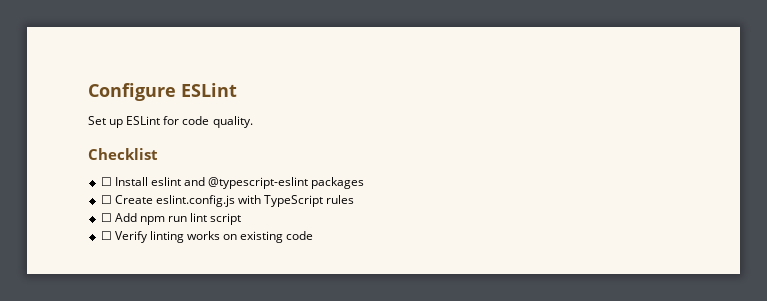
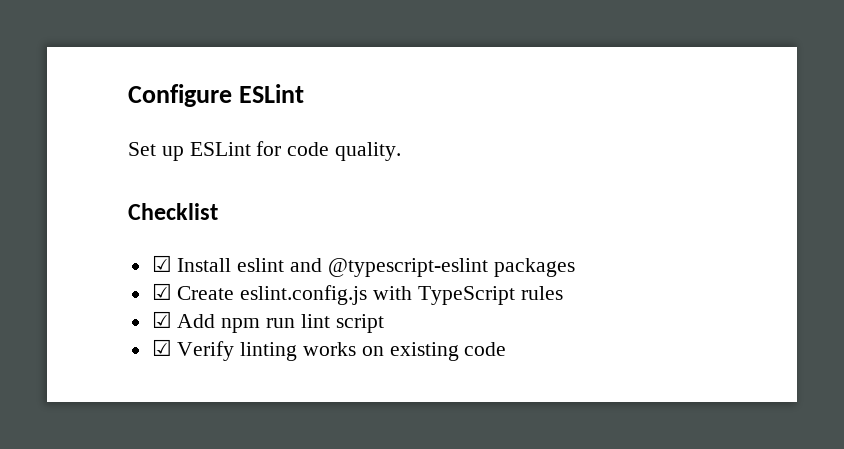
- ☐ Install eslint and @typescript-eslint packages
+ ☑ Install eslint and @typescript-eslint packages
- ☐ Create eslint.config.js with TypeScript rules
+ ☑ Create eslint.config.js with TypeScript rules
- ☐ Add npm run lint script
+ ☑ Add npm run lint script
- ☐ Verify linting works on existing code
+ ☑ Verify linting works on existing code

